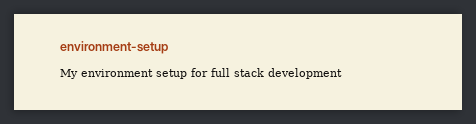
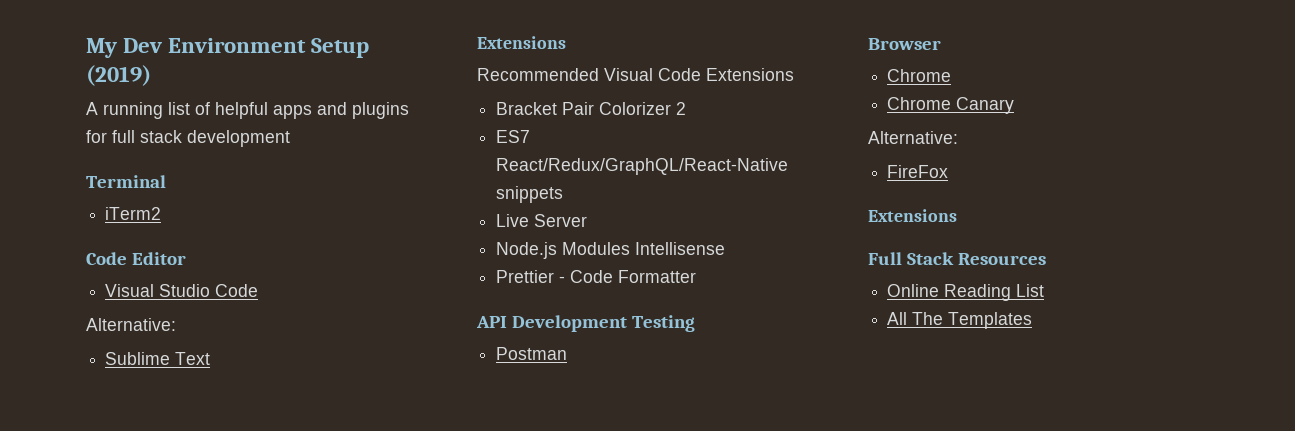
- environment-setup
- My environment setup for full stack development
+ My Dev Environment Setup (2019)
+ A running list of helpful apps and plugins for full stack development
+ Terminal
+ iTerm2
+ Code Editor
+ Visual Studio Code
+ Alternative:
+ Sublime Text
+ Extensions
+ Recommended Visual Code Extensions
+ Bracket Pair Colorizer 2
+ ES7 React/Redux/GraphQL/React-Native snippets
+ Live Server
+ Node.js Modules Intellisense
+ Prettier - Code Formatter
+ API Development Testing
+ Postman
+ Browser
+ Chrome
+ Chrome Canary
+ Alternative:
+ FireFox
+ Extensions
+ Full Stack Resources
+ Online Reading List
+ All The Templates

